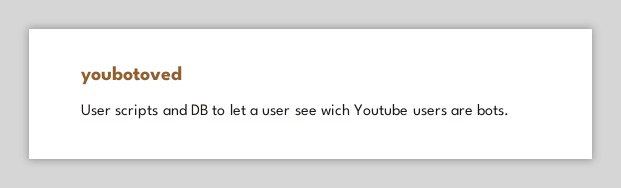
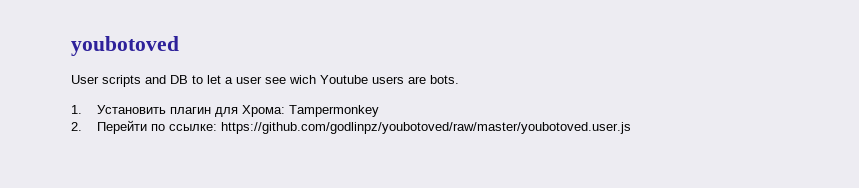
+ 1. Установить плагин для Хрома: Tampermonkey
+ 2. Перейти по ссылке: https://github.com/godlinpz/youbotoved/raw/master/youbotoved.user.js

